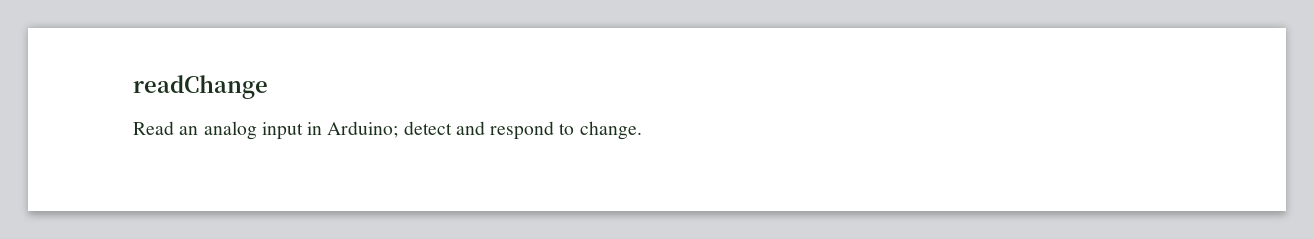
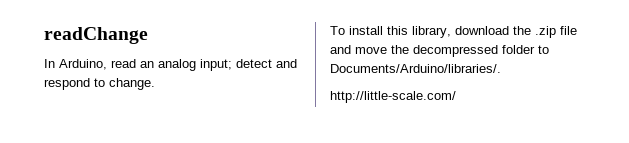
- Read an analog input in Arduino; detect and respond to change.
+ In Arduino, read an analog input; detect and respond to change.
+ To install this library, download the .zip file and move the decompressed folder to Documents/Arduino/libraries/.
+ http://little-scale.com/

